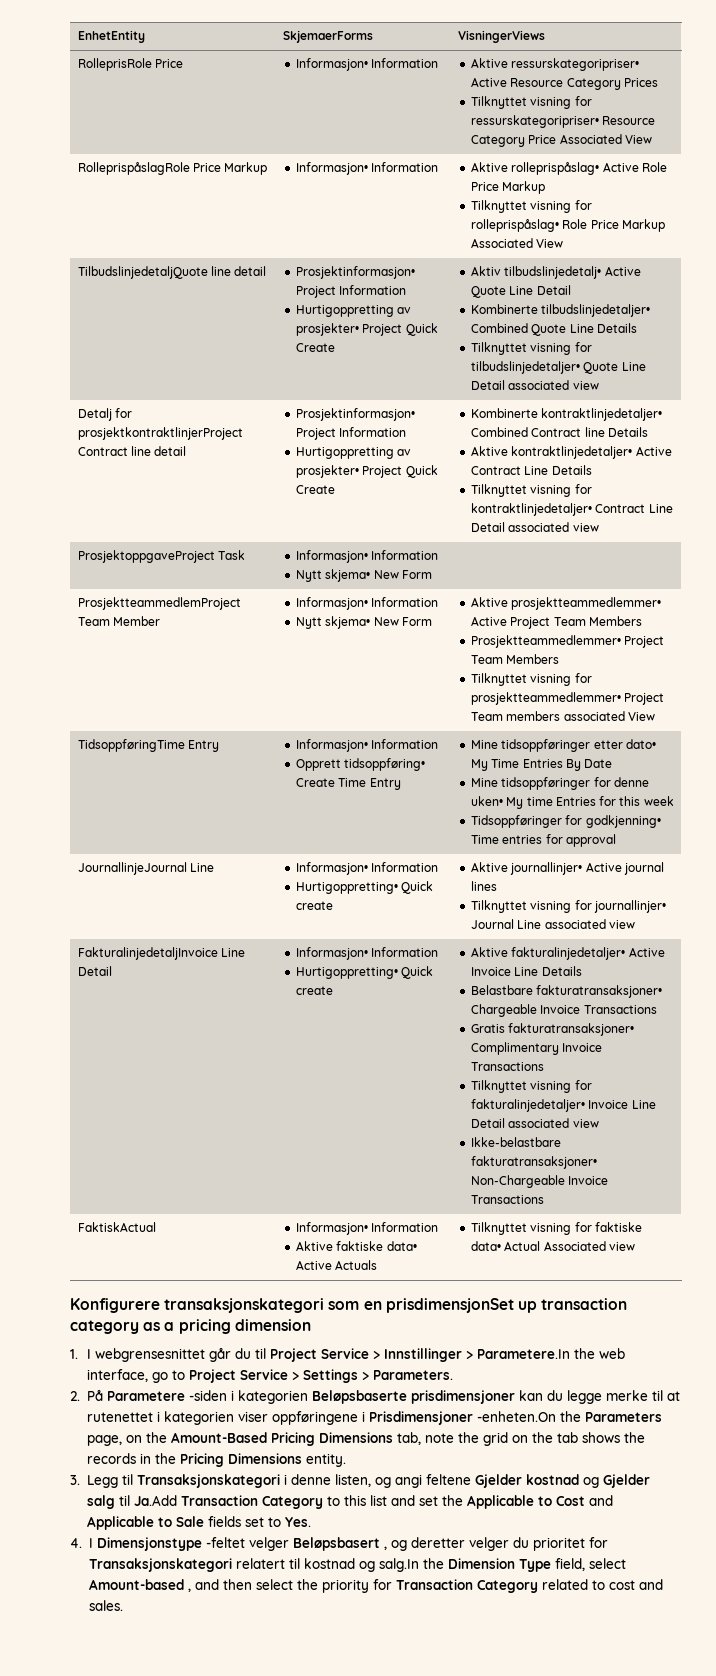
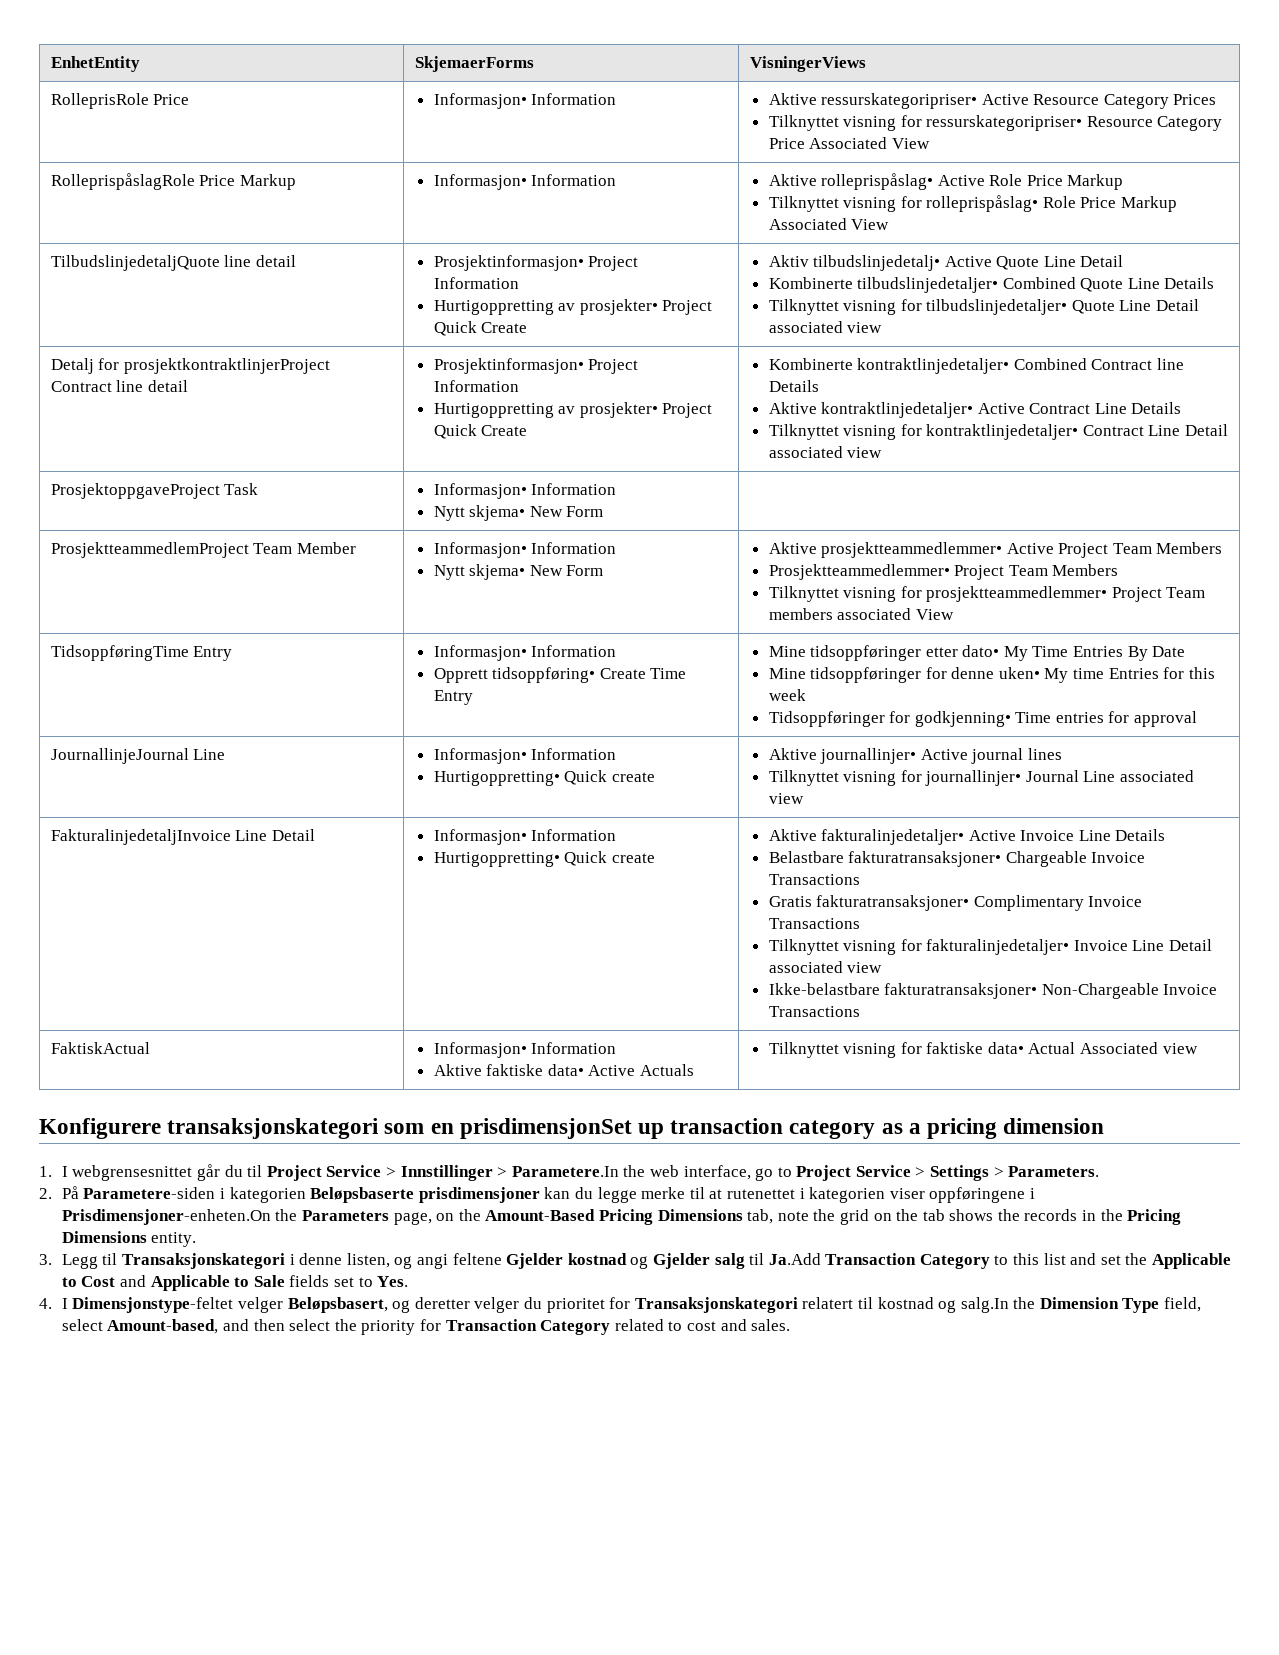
- 2. På Parametere -siden i kategorien Beløpsbaserte prisdimensjoner kan du legge merke til at rutenettet i kategorien viser oppføringene i Prisdimensjoner -enheten.On the Parameters page, on the Amount-Based Pricing Dimensions tab, note the grid on the tab shows the records in the Pricing Dimensions entity.
+ 2. På Parametere-siden i kategorien Beløpsbaserte prisdimensjoner kan du legge merke til at rutenettet i kategorien viser oppføringene i Prisdimensjoner-enheten.On the Parameters page, on the Amount-Based Pricing Dimensions tab, note the grid on the tab shows the records in the Pricing Dimensions entity.
- 4. I Dimensjonstype -feltet velger Beløpsbasert , og deretter velger du prioritet for Transaksjonskategori relatert til kostnad og salg.In the Dimension Type field, select Amount-based , and then select the priority for Transaction Category related to cost and sales.
+ 4. I Dimensjonstype-feltet velger Beløpsbasert, og deretter velger du prioritet for Transaksjonskategori relatert til kostnad og salg.In the Dimension Type field, select Amount-based, and then select the priority for Transaction Category related to cost and sales.

